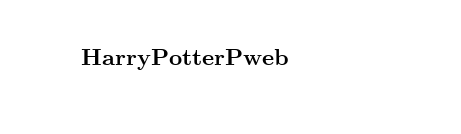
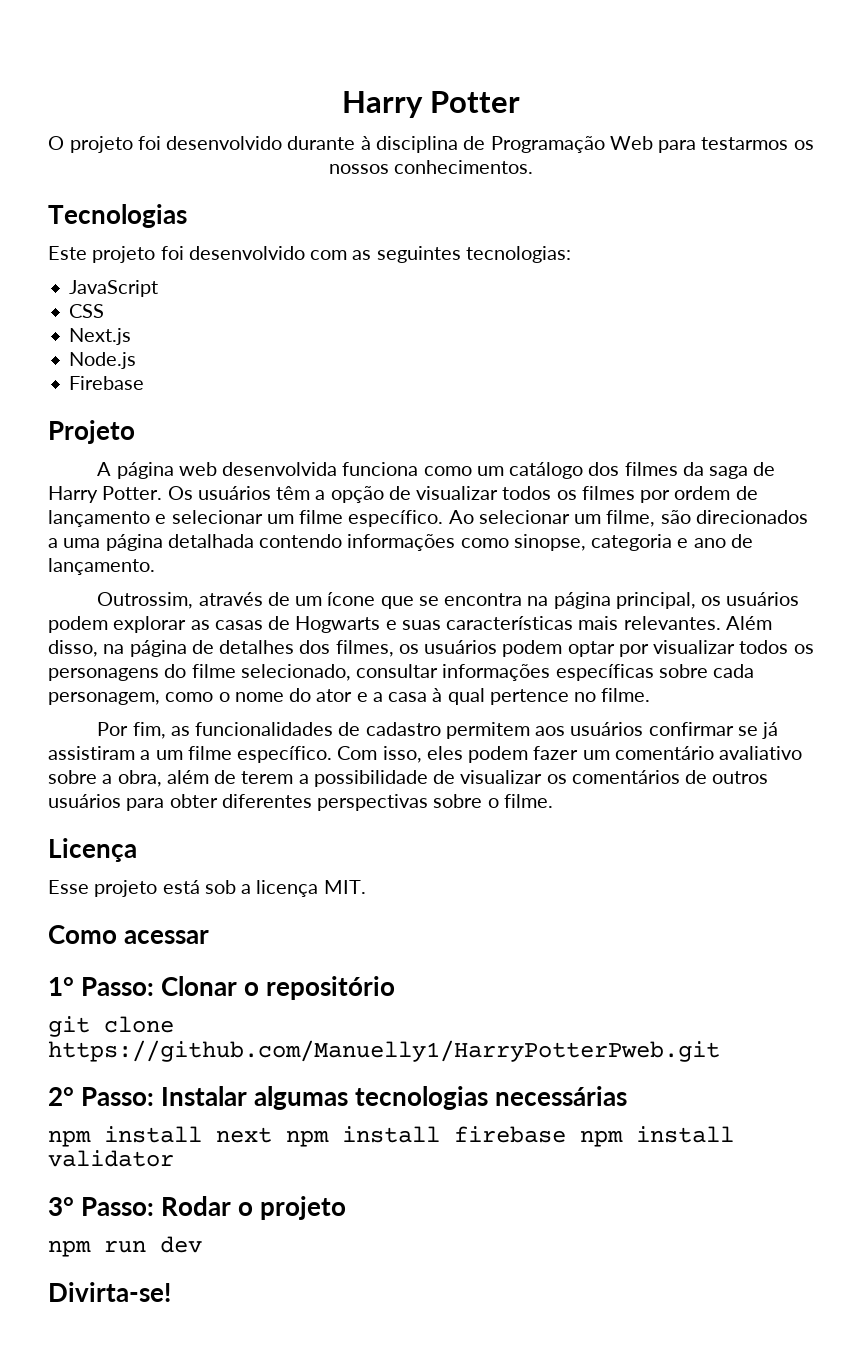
- HarryPotterPweb
+ Harry Potter
+ O projeto foi desenvolvido durante à disciplina de Programação Web para testarmos os nossos conhecimentos.
+ Tecnologias
+ Este projeto foi desenvolvido com as seguintes tecnologias:
+ JavaScript
+ CSS
+ Next.js
+ Node.js
+ Firebase
+ Projeto
+ A página web desenvolvida funciona como um catálogo dos filmes da saga de Harry Potter. Os usuários têm a opção de visualizar todos os filmes por ordem de lançamento e selecionar um filme específico. Ao selecionar um filme, são direcionados a uma página detalhada contendo informações como sinopse, categoria e ano de lançamento.
+ Outrossim, através de um ícone que se encontra na página principal, os usuários podem explorar as casas de Hogwarts e suas características mais relevantes. Além disso, na página de detalhes dos filmes, os usuários podem optar por visualizar todos os personagens do filme selecionado, consultar informações específicas sobre cada personagem, como o nome do ator e a casa à qual pertence no filme.
+ Por fim, as funcionalidades de cadastro permitem aos usuários confirmar se já assistiram a um filme específico. Com isso, eles podem fazer um comentário avaliativo sobre a obra, além de terem a possibilidade de visualizar os comentários de outros usuários para obter diferentes perspectivas sobre o filme.
+ Licença
+ Esse projeto está sob a licença MIT.
+ Como acessar
+ 1° Passo: Clonar o repositório
+ git clone https://github.com/Manuelly1/HarryPotterPweb.git
+ 2° Passo: Instalar algumas tecnologias necessárias
+ npm install next npm install firebase npm install validator
+ 3° Passo: Rodar o projeto
+ npm run dev
+ Divirta-se!

